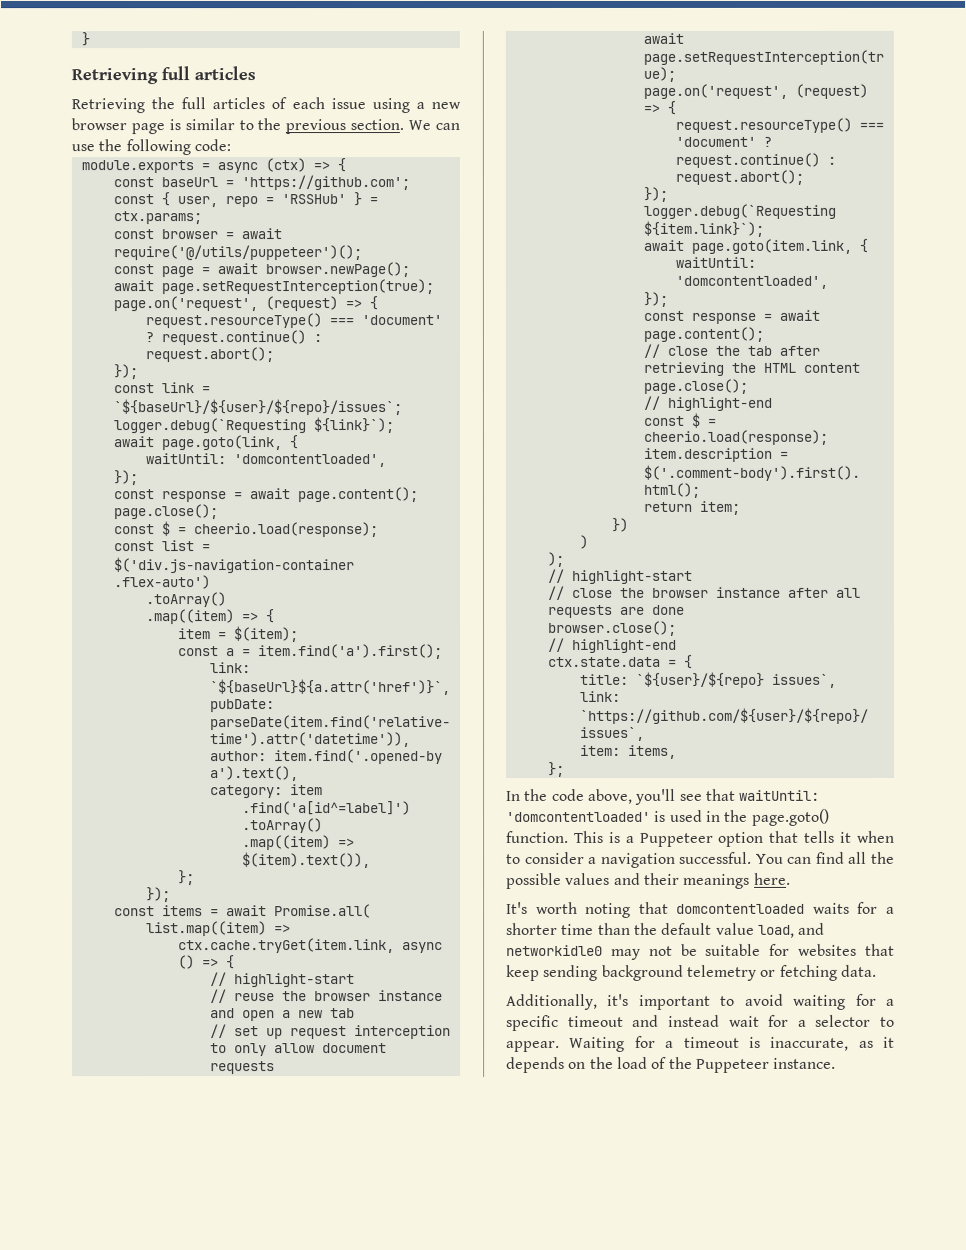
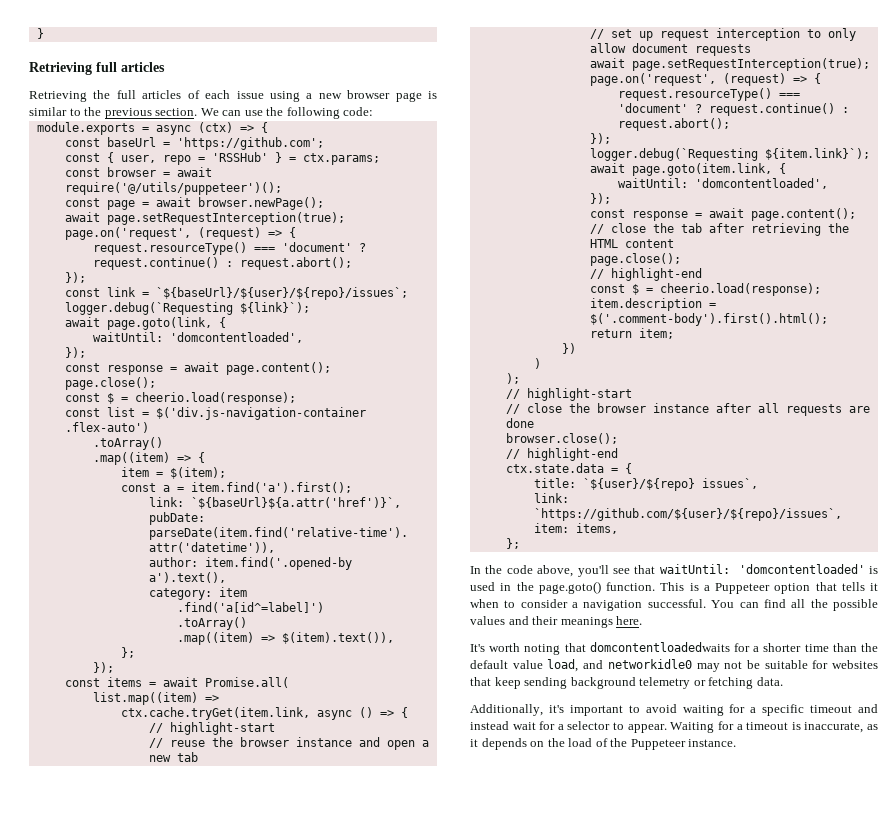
- It's worth noting that domcontentloaded waits for a shorter time than the default value load, and networkidle0 may not be suitable for websites that keep sending background telemetry or fetching data.
+ It's worth noting that domcontentloadedwaits for a shorter time than the default value load, and networkidle0 may not be suitable for websites that keep sending background telemetry or fetching data.

